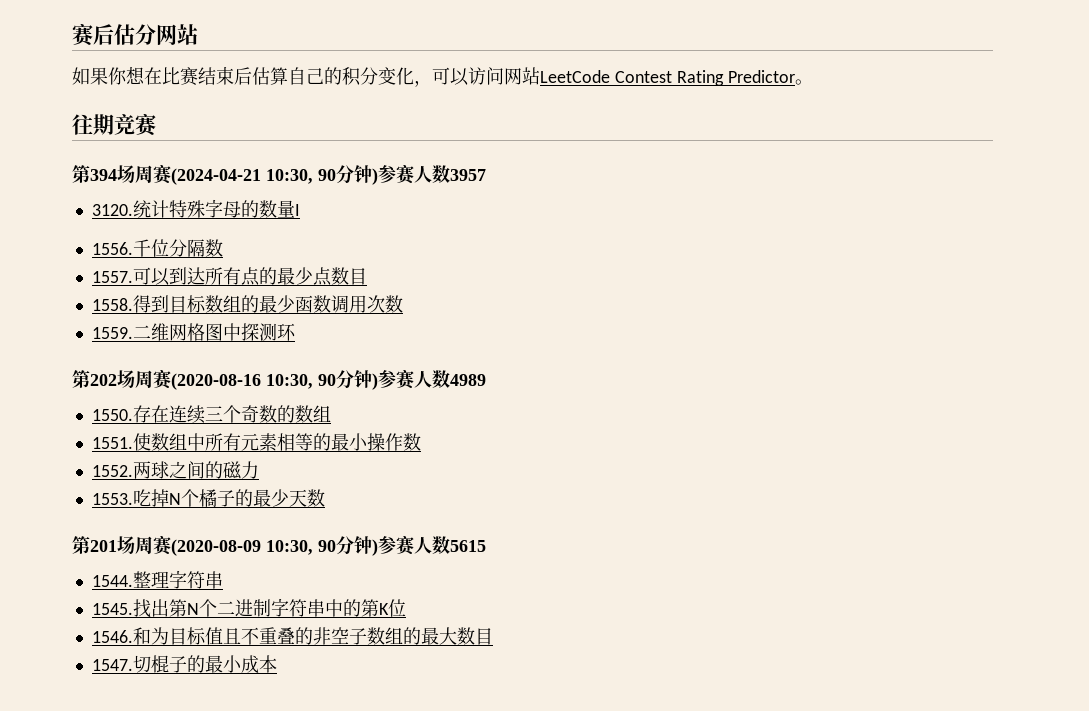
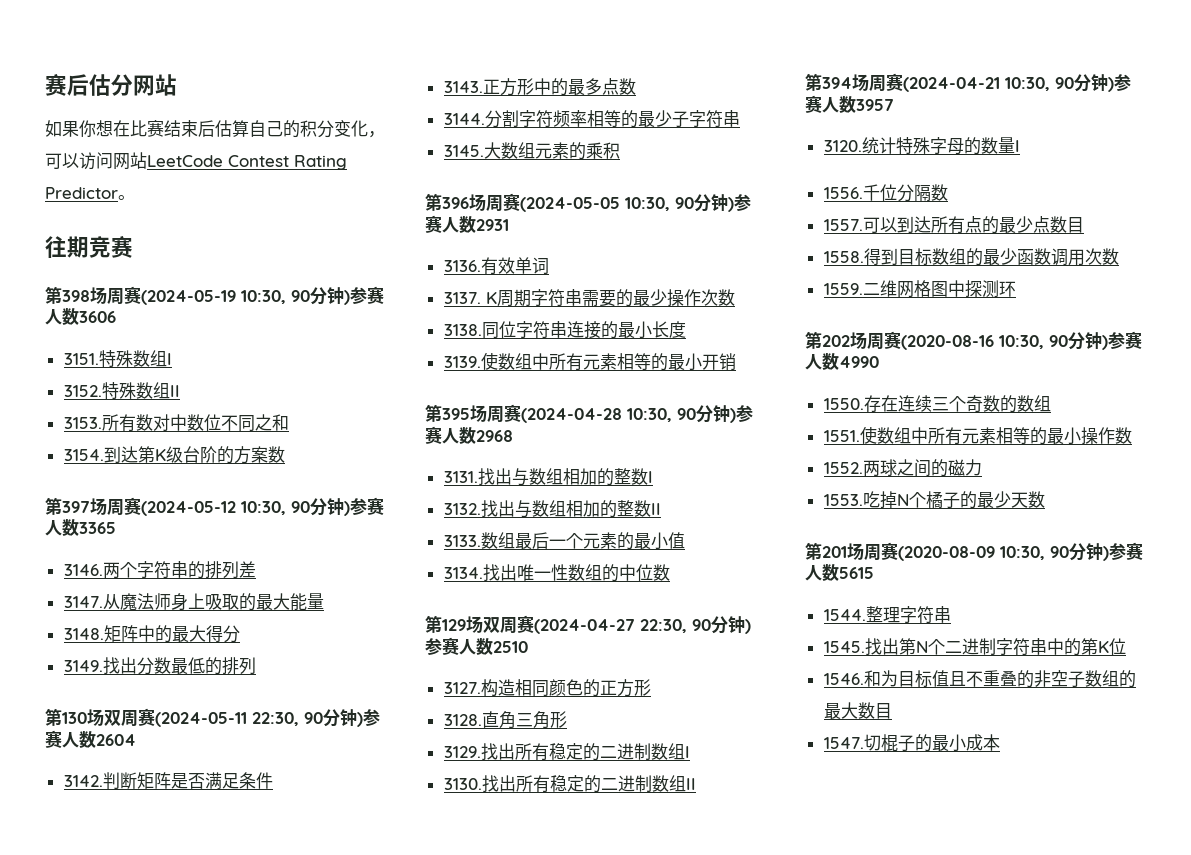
+ 第398场周赛(2024-05-19 10:30, 90分钟)参赛人数3606
+ 3151.特殊数组I
+ 3152.特殊数组II
+ 3153.所有数对中数位不同之和
+ 3154.到达第K级台阶的方案数
+ 第397场周赛(2024-05-12 10:30, 90分钟)参赛人数3365
+ 3146.两个字符串的排列差
+ 3147.从魔法师身上吸取的最大能量
+ 3148.矩阵中的最大得分
+ 3149.找出分数最低的排列
+ 第130场双周赛(2024-05-11 22:30, 90分钟)参赛人数2604
+ 3142.判断矩阵是否满足条件
+ 3143.正方形中的最多点数
+ 3144.分割字符频率相等的最少子字符串
+ 3145.大数组元素的乘积
+ 第396场周赛(2024-05-05 10:30, 90分钟)参赛人数2931
+ 3136.有效单词
+ 3137. K周期字符串需要的最少操作次数
+ 3138.同位字符串连接的最小长度
+ 3139.使数组中所有元素相等的最小开销
+ 第395场周赛(2024-04-28 10:30, 90分钟)参赛人数2968
+ 3131.找出与数组相加的整数I
+ 3132.找出与数组相加的整数II
+ 3133.数组最后一个元素的最小值
+ 3134.找出唯一性数组的中位数
+ 第129场双周赛(2024-04-27 22:30, 90分钟)参赛人数2510
+ 3127.构造相同颜色的正方形
+ 3128.直角三角形
+ 3129.找出所有稳定的二进制数组I
+ 3130.找出所有稳定的二进制数组II
- 第202场周赛(2020-08-16 10:30, 90分钟)参赛人数4989
+ 第202场周赛(2020-08-16 10:30, 90分钟)参赛人数4990

